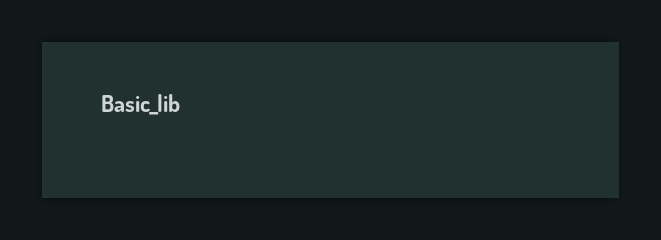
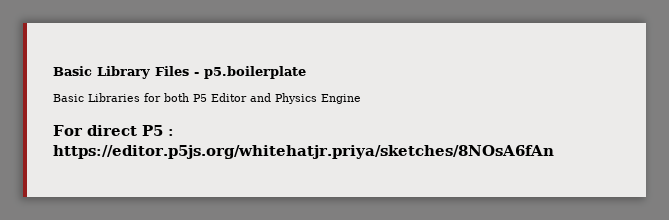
- Basic_lib
+ Basic Library Files - p5.boilerplate
+ Basic Libraries for both P5 Editor and Physics Engine
+ For direct P5 : https://editor.p5js.org/whitehatjr.priya/sketches/8NOsA6fAn

